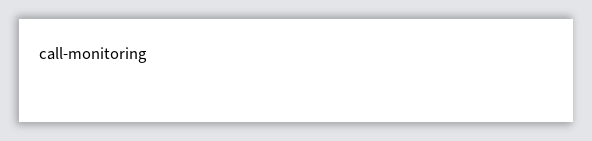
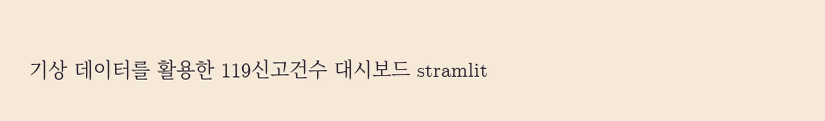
- call-monitoring
+ 기상 데이터를 활용한 119신고건수 대시보드 stramlit

